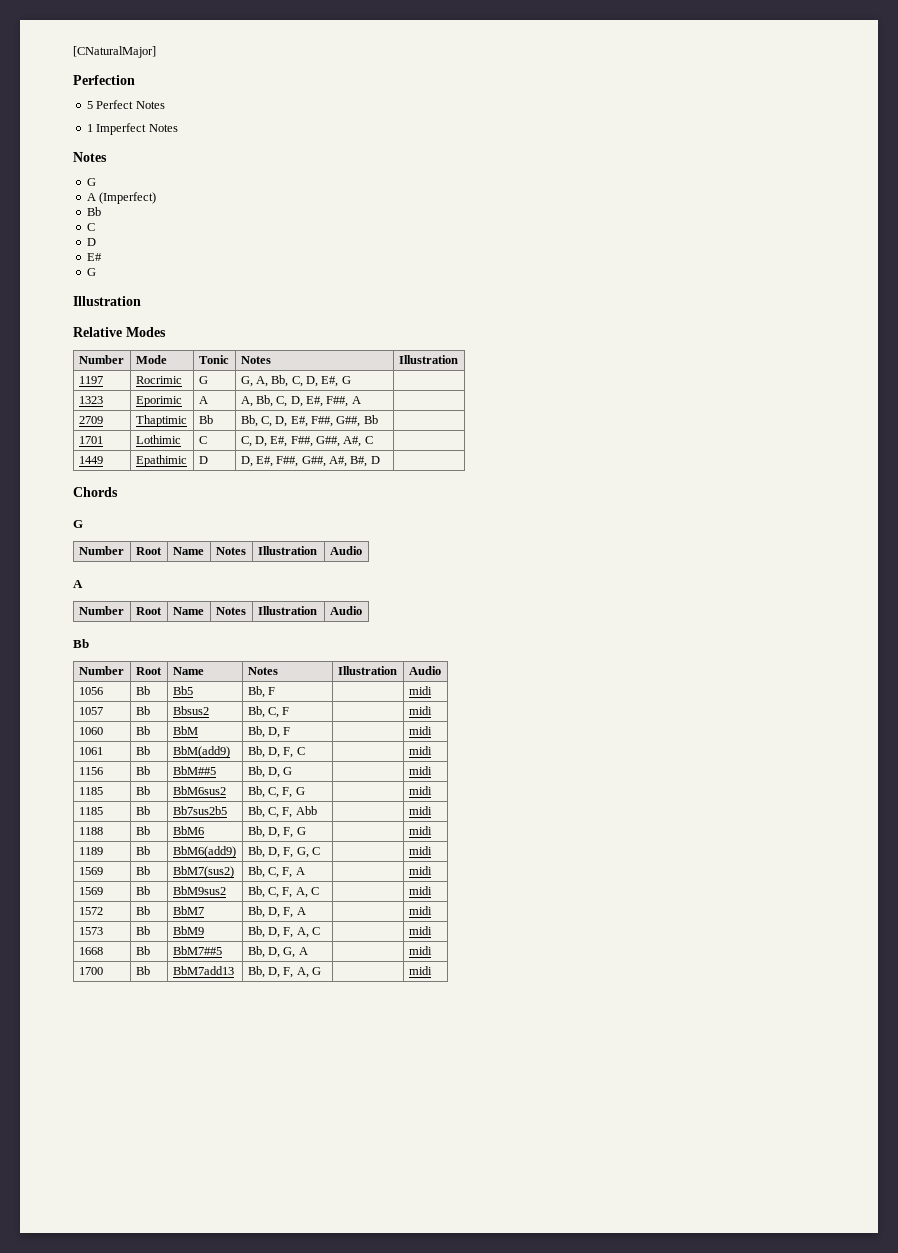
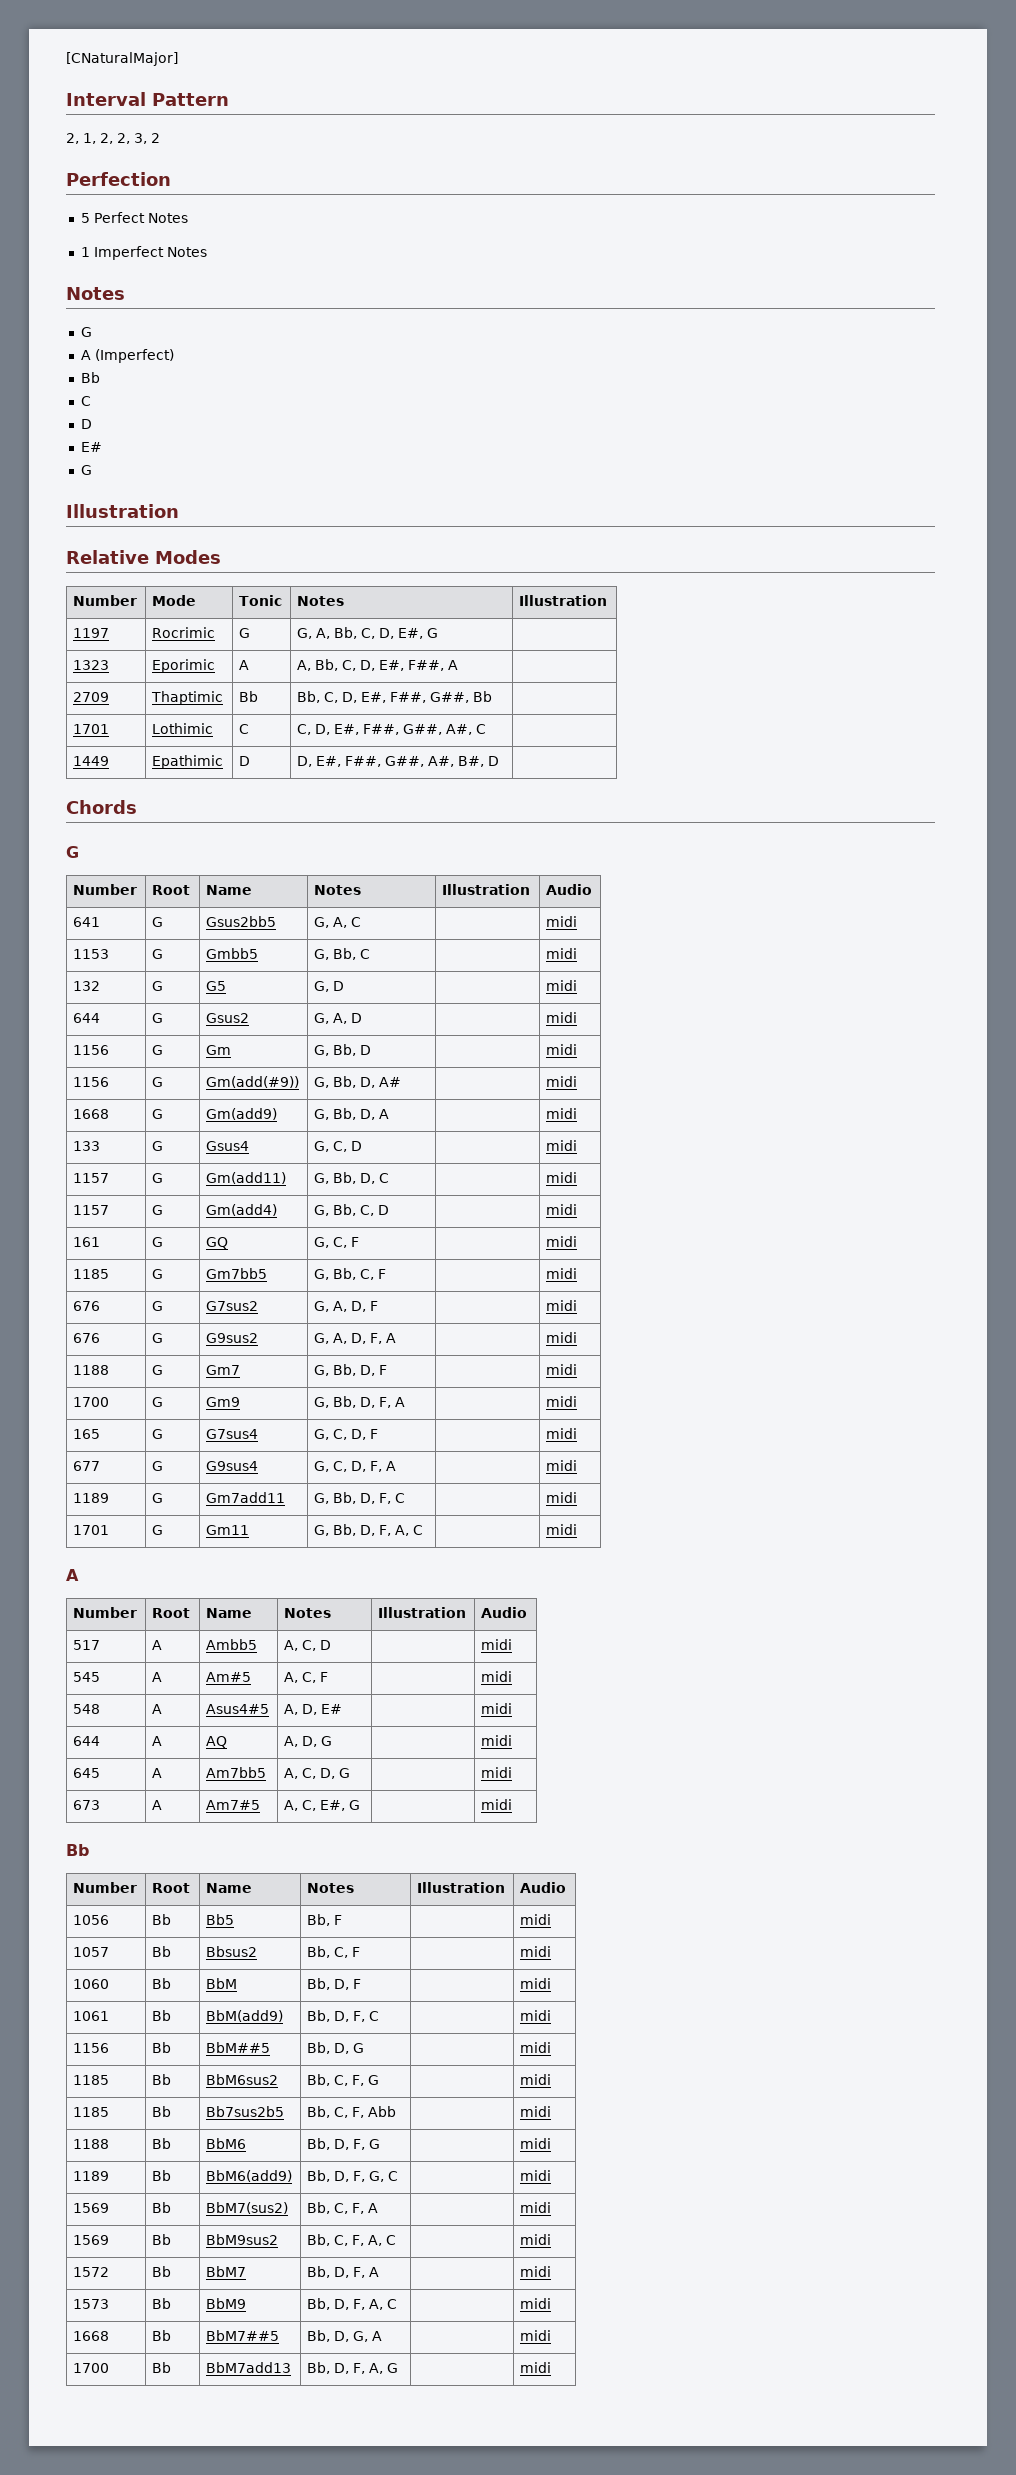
+ Interval Pattern
+ 2, 1, 2, 2, 3, 2
+ 641 | G | Gsus2bb5 | G, A, C | | midi
+ 1153 | G | Gmbb5 | G, Bb, C | | midi
+ 132 | G | G5 | G, D | | midi
+ 644 | G | Gsus2 | G, A, D | | midi
+ 1156 | G | Gm | G, Bb, D | | midi
+ 1156 | G | Gm(add(#9)) | G, Bb, D, A# | | midi
+ 1668 | G | Gm(add9) | G, Bb, D, A | | midi
+ 133 | G | Gsus4 | G, C, D | | midi
+ 1157 | G | Gm(add11) | G, Bb, D, C | | midi
+ 1157 | G | Gm(add4) | G, Bb, C, D | | midi
+ 161 | G | GQ | G, C, F | | midi
+ 1185 | G | Gm7bb5 | G, Bb, C, F | | midi
+ 676 | G | G7sus2 | G, A, D, F | | midi
+ 676 | G | G9sus2 | G, A, D, F, A | | midi
+ 1188 | G | Gm7 | G, Bb, D, F | | midi
+ 1700 | G | Gm9 | G, Bb, D, F, A | | midi
+ 165 | G | G7sus4 | G, C, D, F | | midi
+ 677 | G | G9sus4 | G, C, D, F, A | | midi
+ 1189 | G | Gm7add11 | G, Bb, D, F, C | | midi
+ 1701 | G | Gm11 | G, Bb, D, F, A, C | | midi
+ 517 | A | Ambb5 | A, C, D | | midi
+ 545 | A | Am#5 | A, C, F | | midi
+ 548 | A | Asus4#5 | A, D, E# | | midi
+ 644 | A | AQ | A, D, G | | midi
+ 645 | A | Am7bb5 | A, C, D, G | | midi
+ 673 | A | Am7#5 | A, C, E#, G | | midi

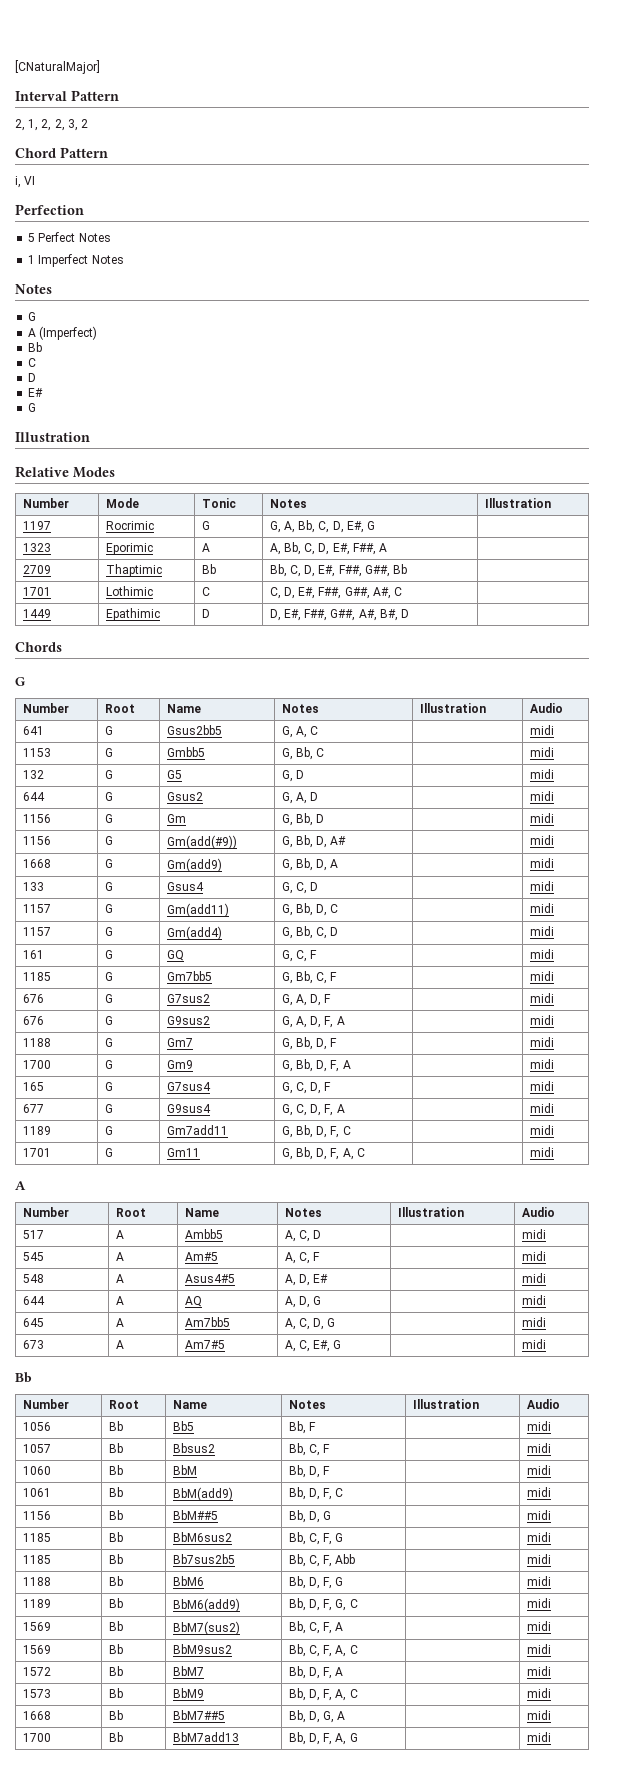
+ Chord Pattern
+ i, VI

